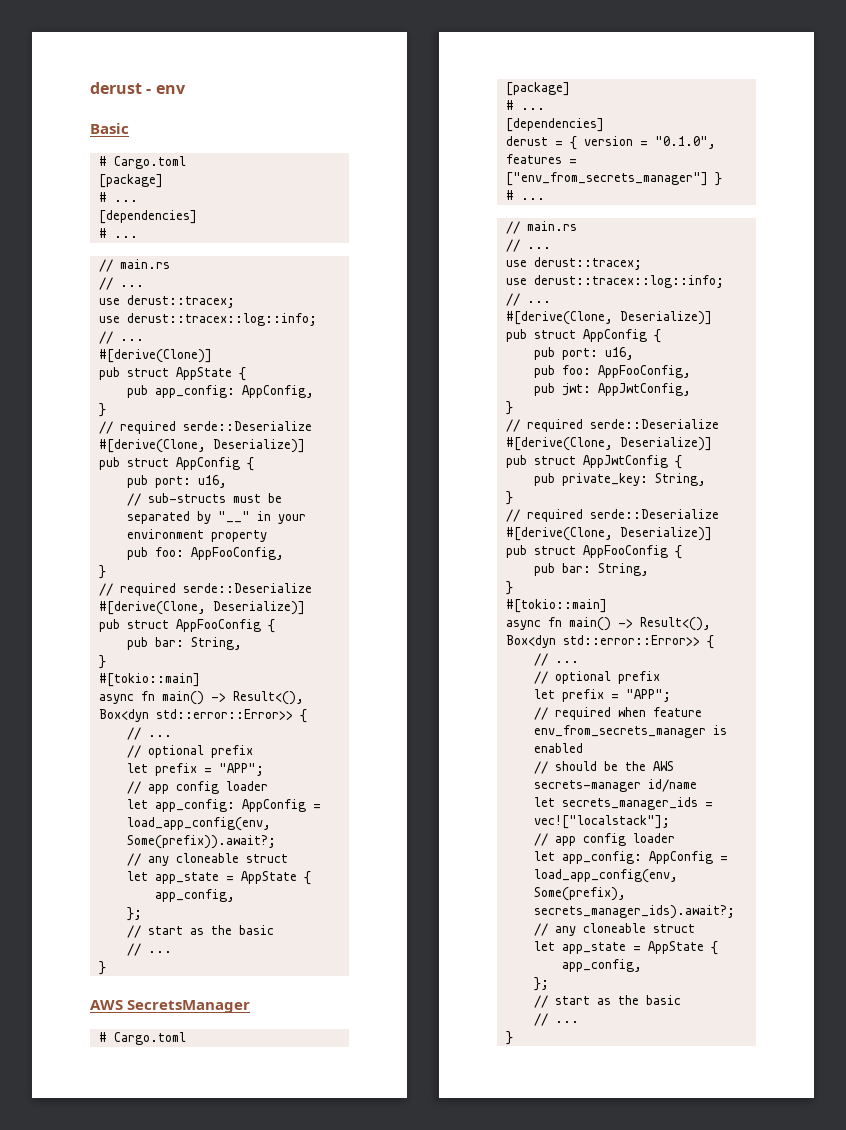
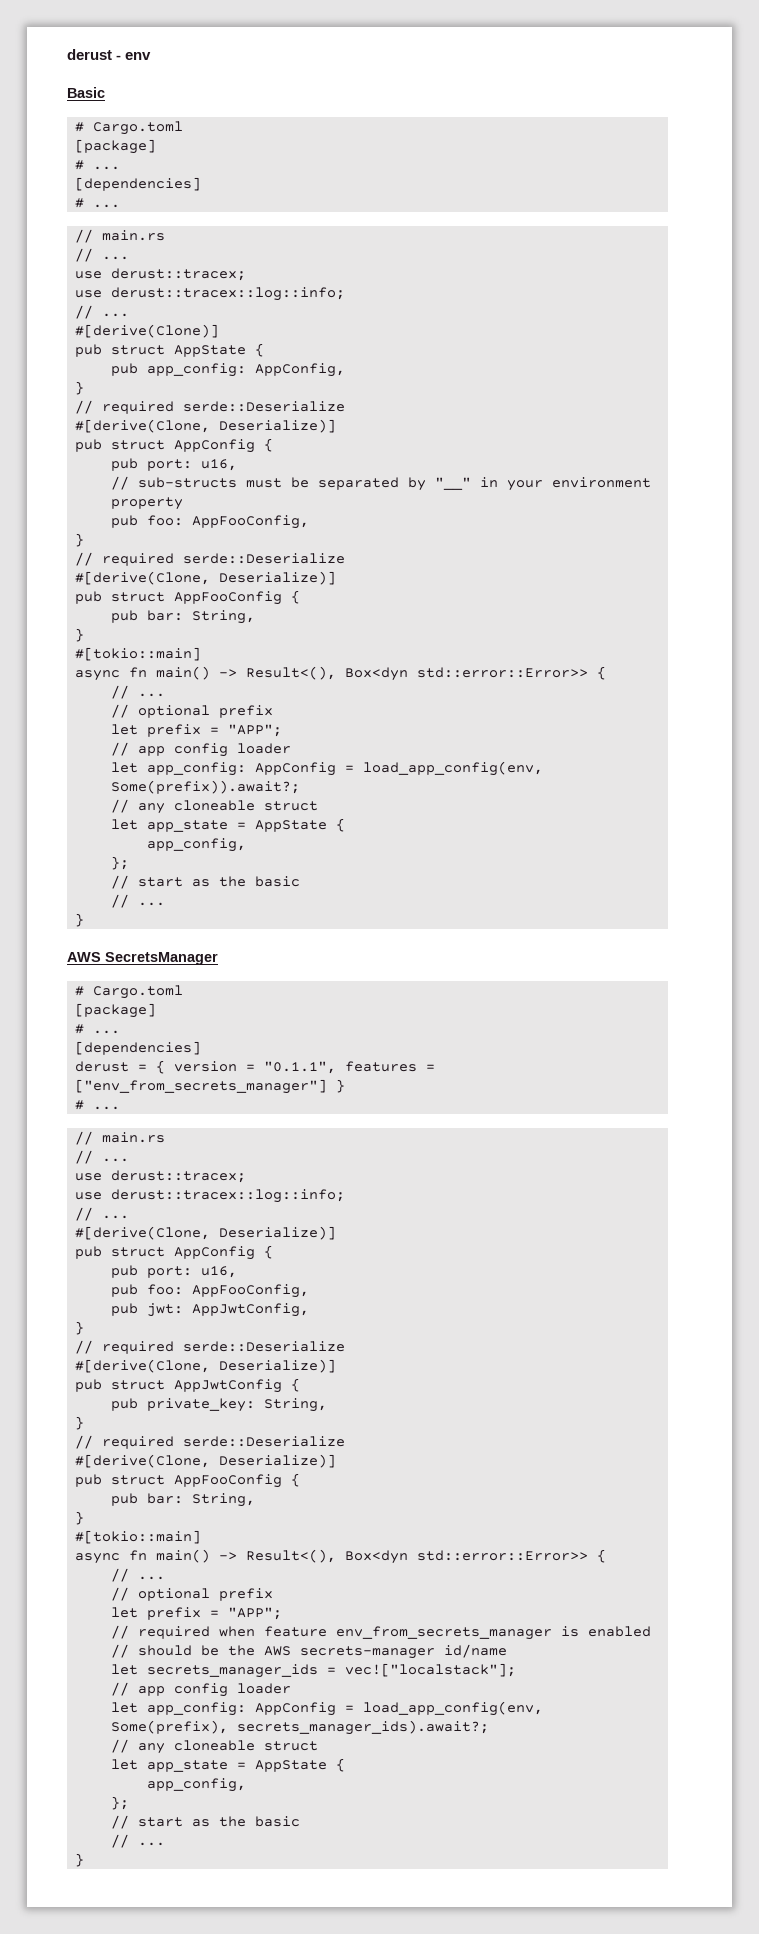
- derust = { version = "0.1.0", features = ["env_from_secrets_manager"] }
+ derust = { version = "0.1.1", features = ["env_from_secrets_manager"] }

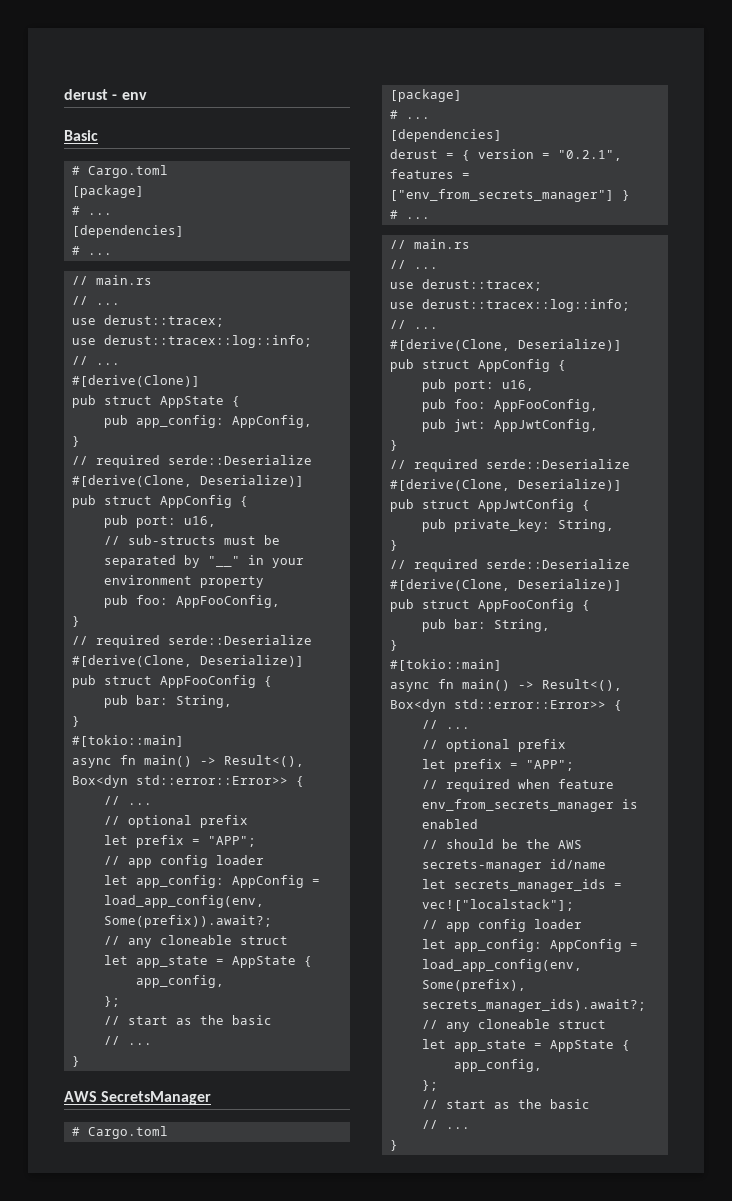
- derust = { version = "0.1.1", features = ["env_from_secrets_manager"] }
+ derust = { version = "0.2.1", features = ["env_from_secrets_manager"] }

